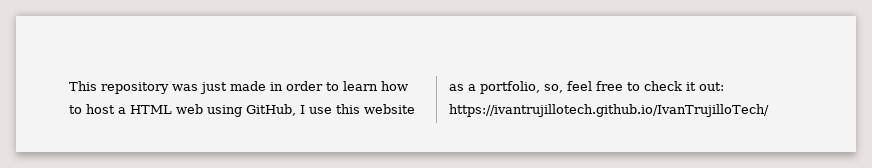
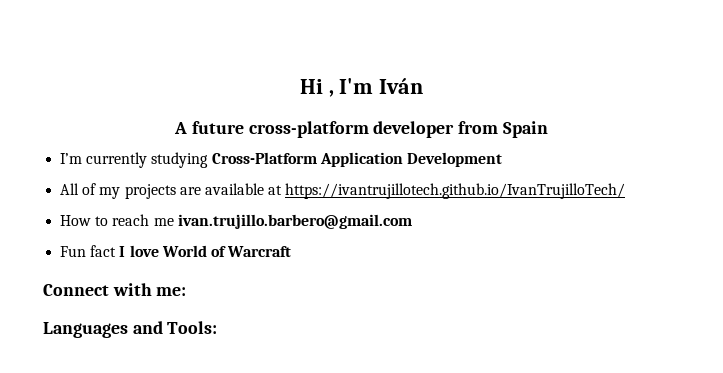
- This repository was just made in order to learn how to host a HTML web using GitHub, I use this website as a portfolio, so, feel free to check it out: https://ivantrujillotech.github.io/IvanTrujilloTech/
+ Hi , I'm Iván
+ A future cross-platform developer from Spain
+ I’m currently studying Cross-Platform Application Development
+ All of my projects are available at https://ivantrujillotech.github.io/IvanTrujilloTech/
+ How to reach me ivan.trujillo.barbero@gmail.com
+ Fun fact I love World of Warcraft
+ Connect with me:
+ Languages and Tools:

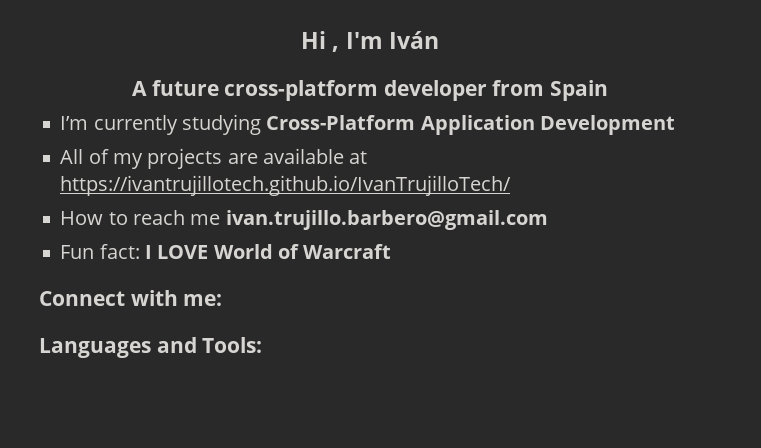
- Fun fact I love World of Warcraft
+ Fun fact: I LOVE World of Warcraft

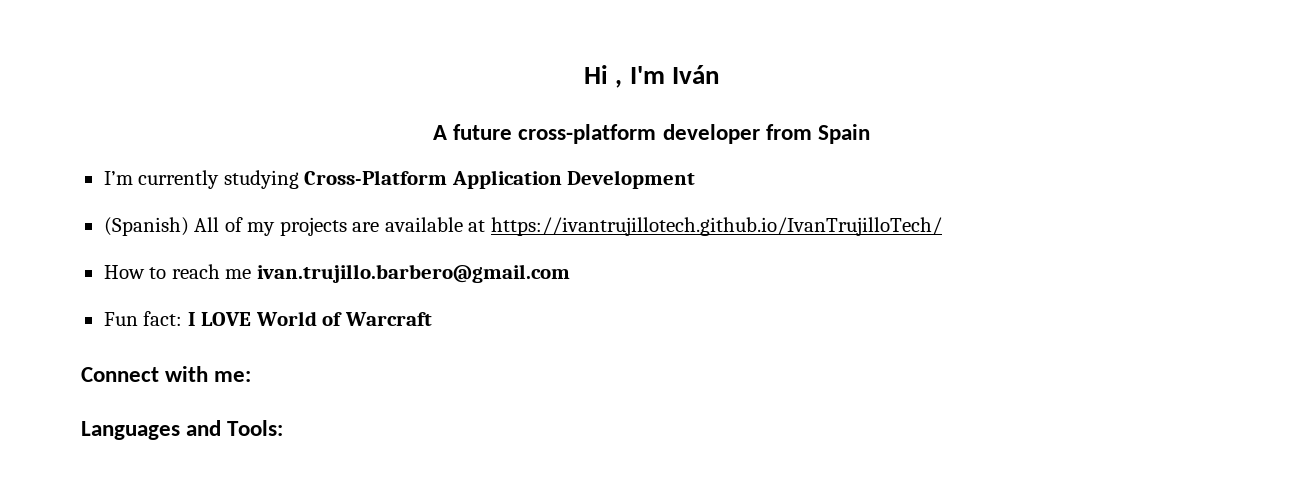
- All of my projects are available at https://ivantrujillotech.github.io/IvanTrujilloTech/
+ (Spanish) All of my projects are available at https://ivantrujillotech.github.io/IvanTrujilloTech/

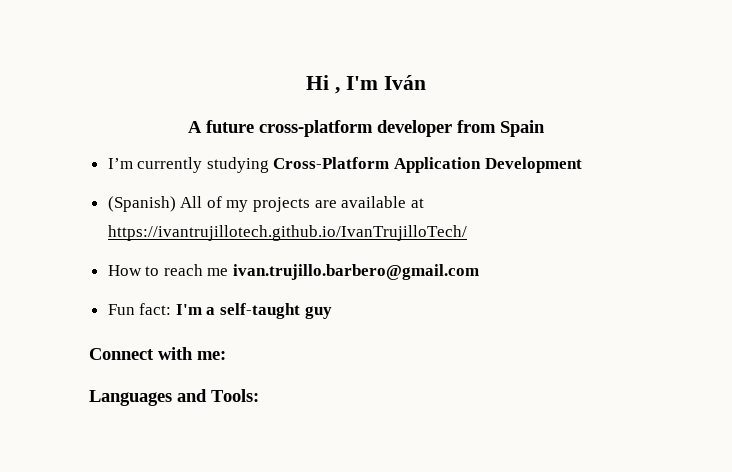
- Fun fact: I LOVE World of Warcraft
+ Fun fact: I'm a self-taught guy

